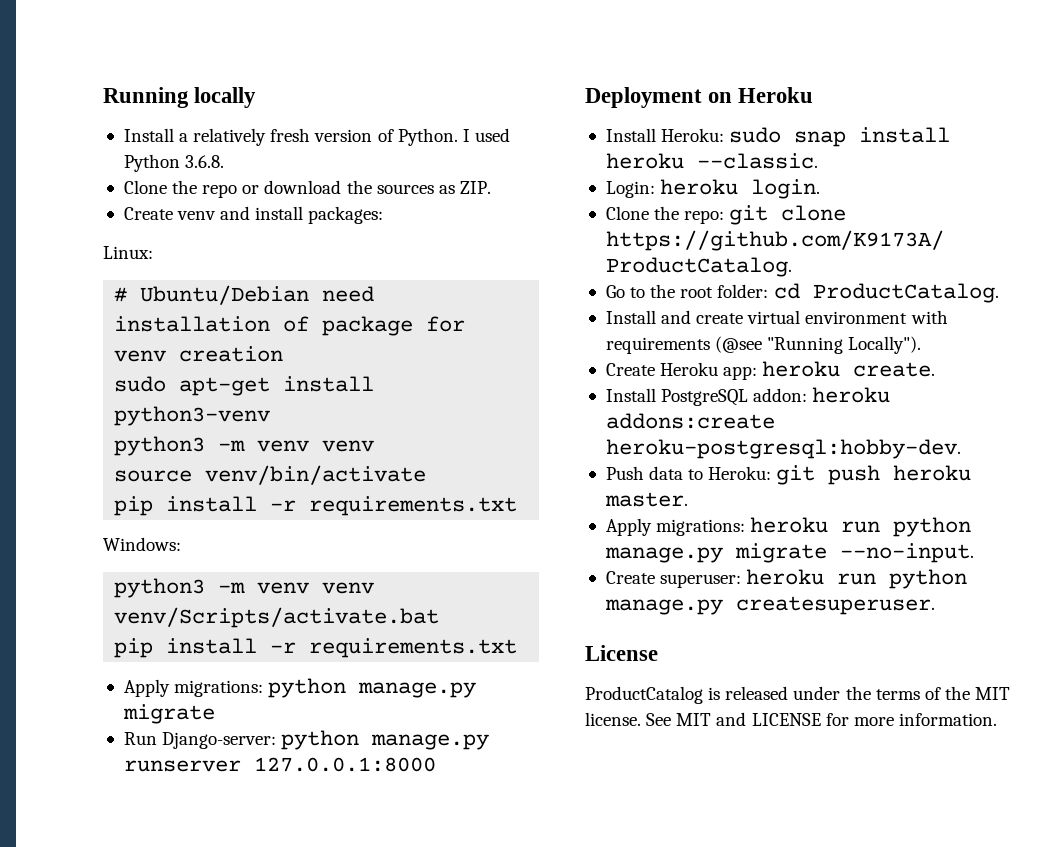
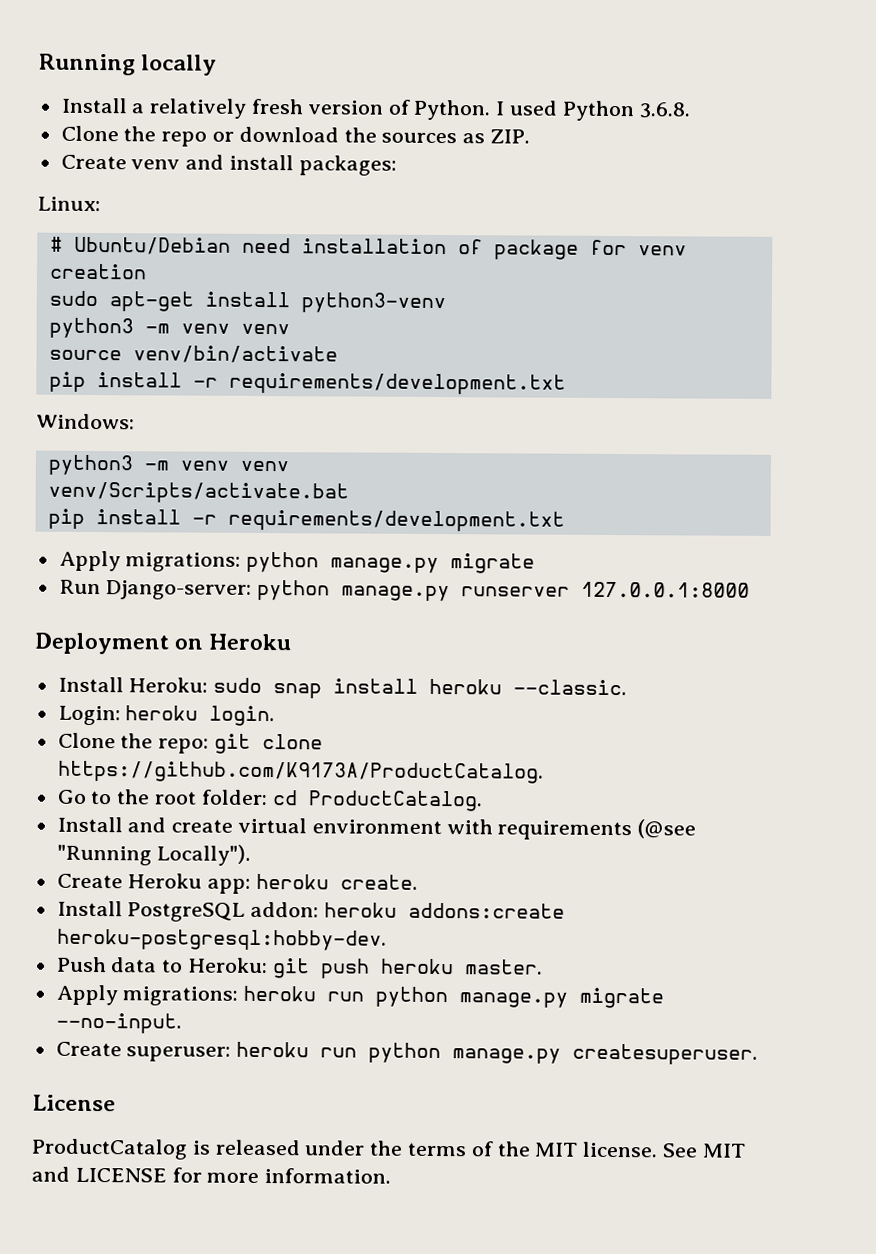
  source venv/bin/activate
- pip install -r requirements.txt
+ pip install -r requirements/development.txt
  venv/Scripts/activate.bat
- pip install -r requirements.txt
+ pip install -r requirements/development.txt

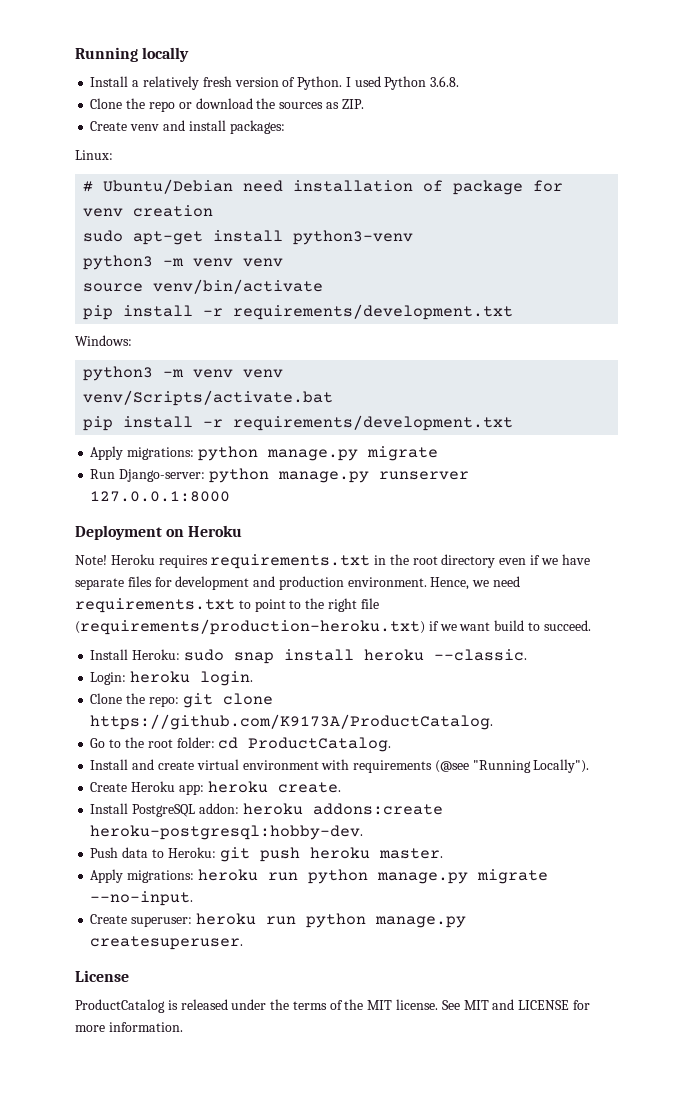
+ Note! Heroku requires requirements.txt in the root directory even if we have separate files for development and production environment. Hence, we need requirements.txt to point to the right file (requirements/production-heroku.txt) if we want build to succeed.

